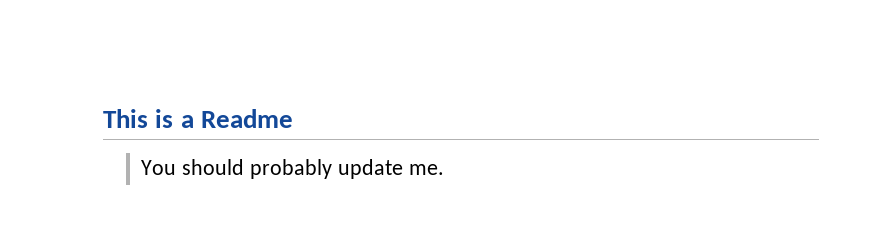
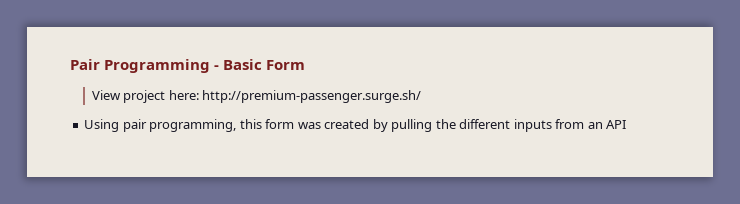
- This is a Readme
- You should probably update me.
+ Pair Programming - Basic Form
+ View project here: http://premium-passenger.surge.sh/
+ Using pair programming, this form was created by pulling the different inputs from an API

